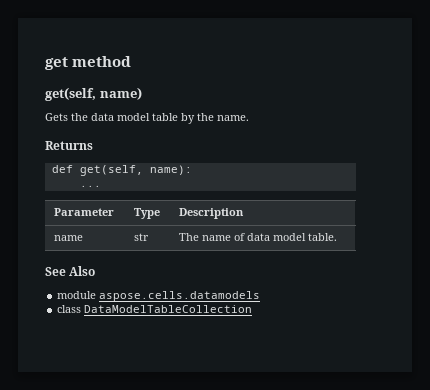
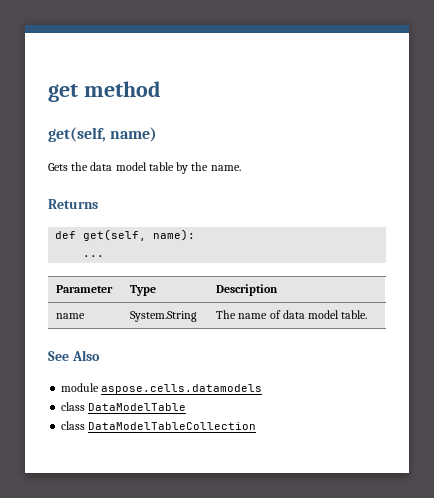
- name | str | The name of data model table.
+ name | System.String | The name of data model table.
+ class DataModelTable

